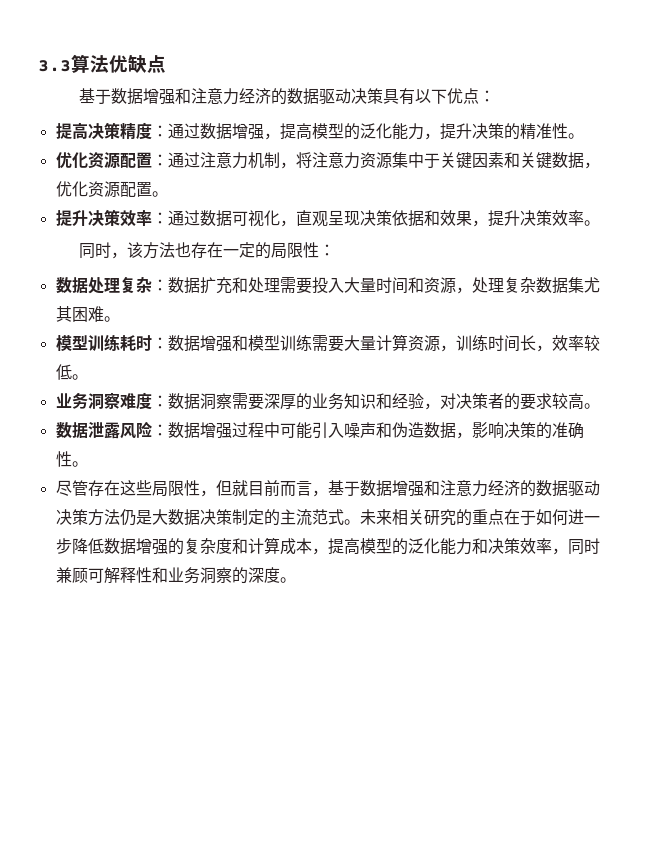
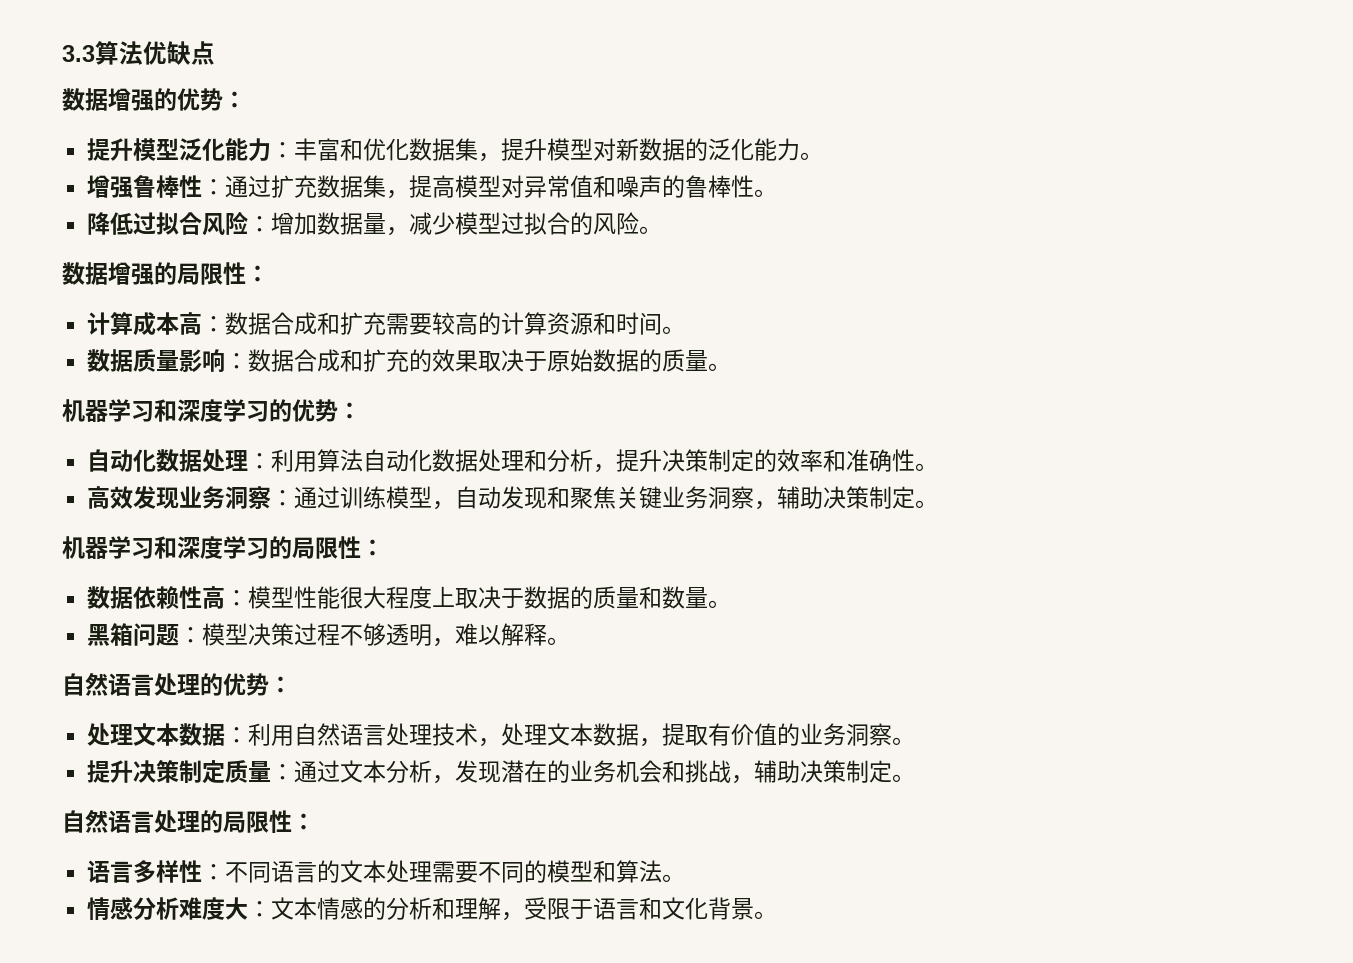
- 基于数据增强和注意力经济的数据驱动决策具有以下优点：
- 提高决策精度：通过数据增强，提高模型的泛化能力，提升决策的精准性。
- 优化资源配置：通过注意力机制，将注意力资源集中于关键因素和关键数据，优化资源配置。
- 提升决策效率：通过数据可视化，直观呈现决策依据和效果，提升决策效率。
- 同时，该方法也存在一定的局限性：
- 数据处理复杂：数据扩充和处理需要投入大量时间和资源，处理复杂数据集尤其困难。
- 模型训练耗时：数据增强和模型训练需要大量计算资源，训练时间长，效率较低。
- 业务洞察难度：数据洞察需要深厚的业务知识和经验，对决策者的要求较高。
- 数据泄露风险：数据增强过程中可能引入噪声和伪造数据，影响决策的准确性。
- 尽管存在这些局限性，但就目前而言，基于数据增强和注意力经济的数据驱动决策方法仍是大数据决策制定的主流范式。未来相关研究的重点在于如何进一步降低数据增强的复杂度和计算成本，提高模型的泛化能力和决策效率，同时兼顾可解释性和业务洞察的深度。
+ 数据增强的优势：
+ 提升模型泛化能力：丰富和优化数据集，提升模型对新数据的泛化能力。
+ 增强鲁棒性：通过扩充数据集，提高模型对异常值和噪声的鲁棒性。
+ 降低过拟合风险：增加数据量，减少模型过拟合的风险。
+ 数据增强的局限性：
+ 计算成本高：数据合成和扩充需要较高的计算资源和时间。
+ 数据质量影响：数据合成和扩充的效果取决于原始数据的质量。
+ 机器学习和深度学习的优势：
+ 自动化数据处理：利用算法自动化数据处理和分析，提升决策制定的效率和准确性。
+ 高效发现业务洞察：通过训练模型，自动发现和聚焦关键业务洞察，辅助决策制定。
+ 机器学习和深度学习的局限性：
+ 数据依赖性高：模型性能很大程度上取决于数据的质量和数量。
+ 黑箱问题：模型决策过程不够透明，难以解释。
+ 自然语言处理的优势：
+ 处理文本数据：利用自然语言处理技术，处理文本数据，提取有价值的业务洞察。
+ 提升决策制定质量：通过文本分析，发现潜在的业务机会和挑战，辅助决策制定。
+ 自然语言处理的局限性：
+ 语言多样性：不同语言的文本处理需要不同的模型和算法。
+ 情感分析难度大：文本情感的分析和理解，受限于语言和文化背景。

